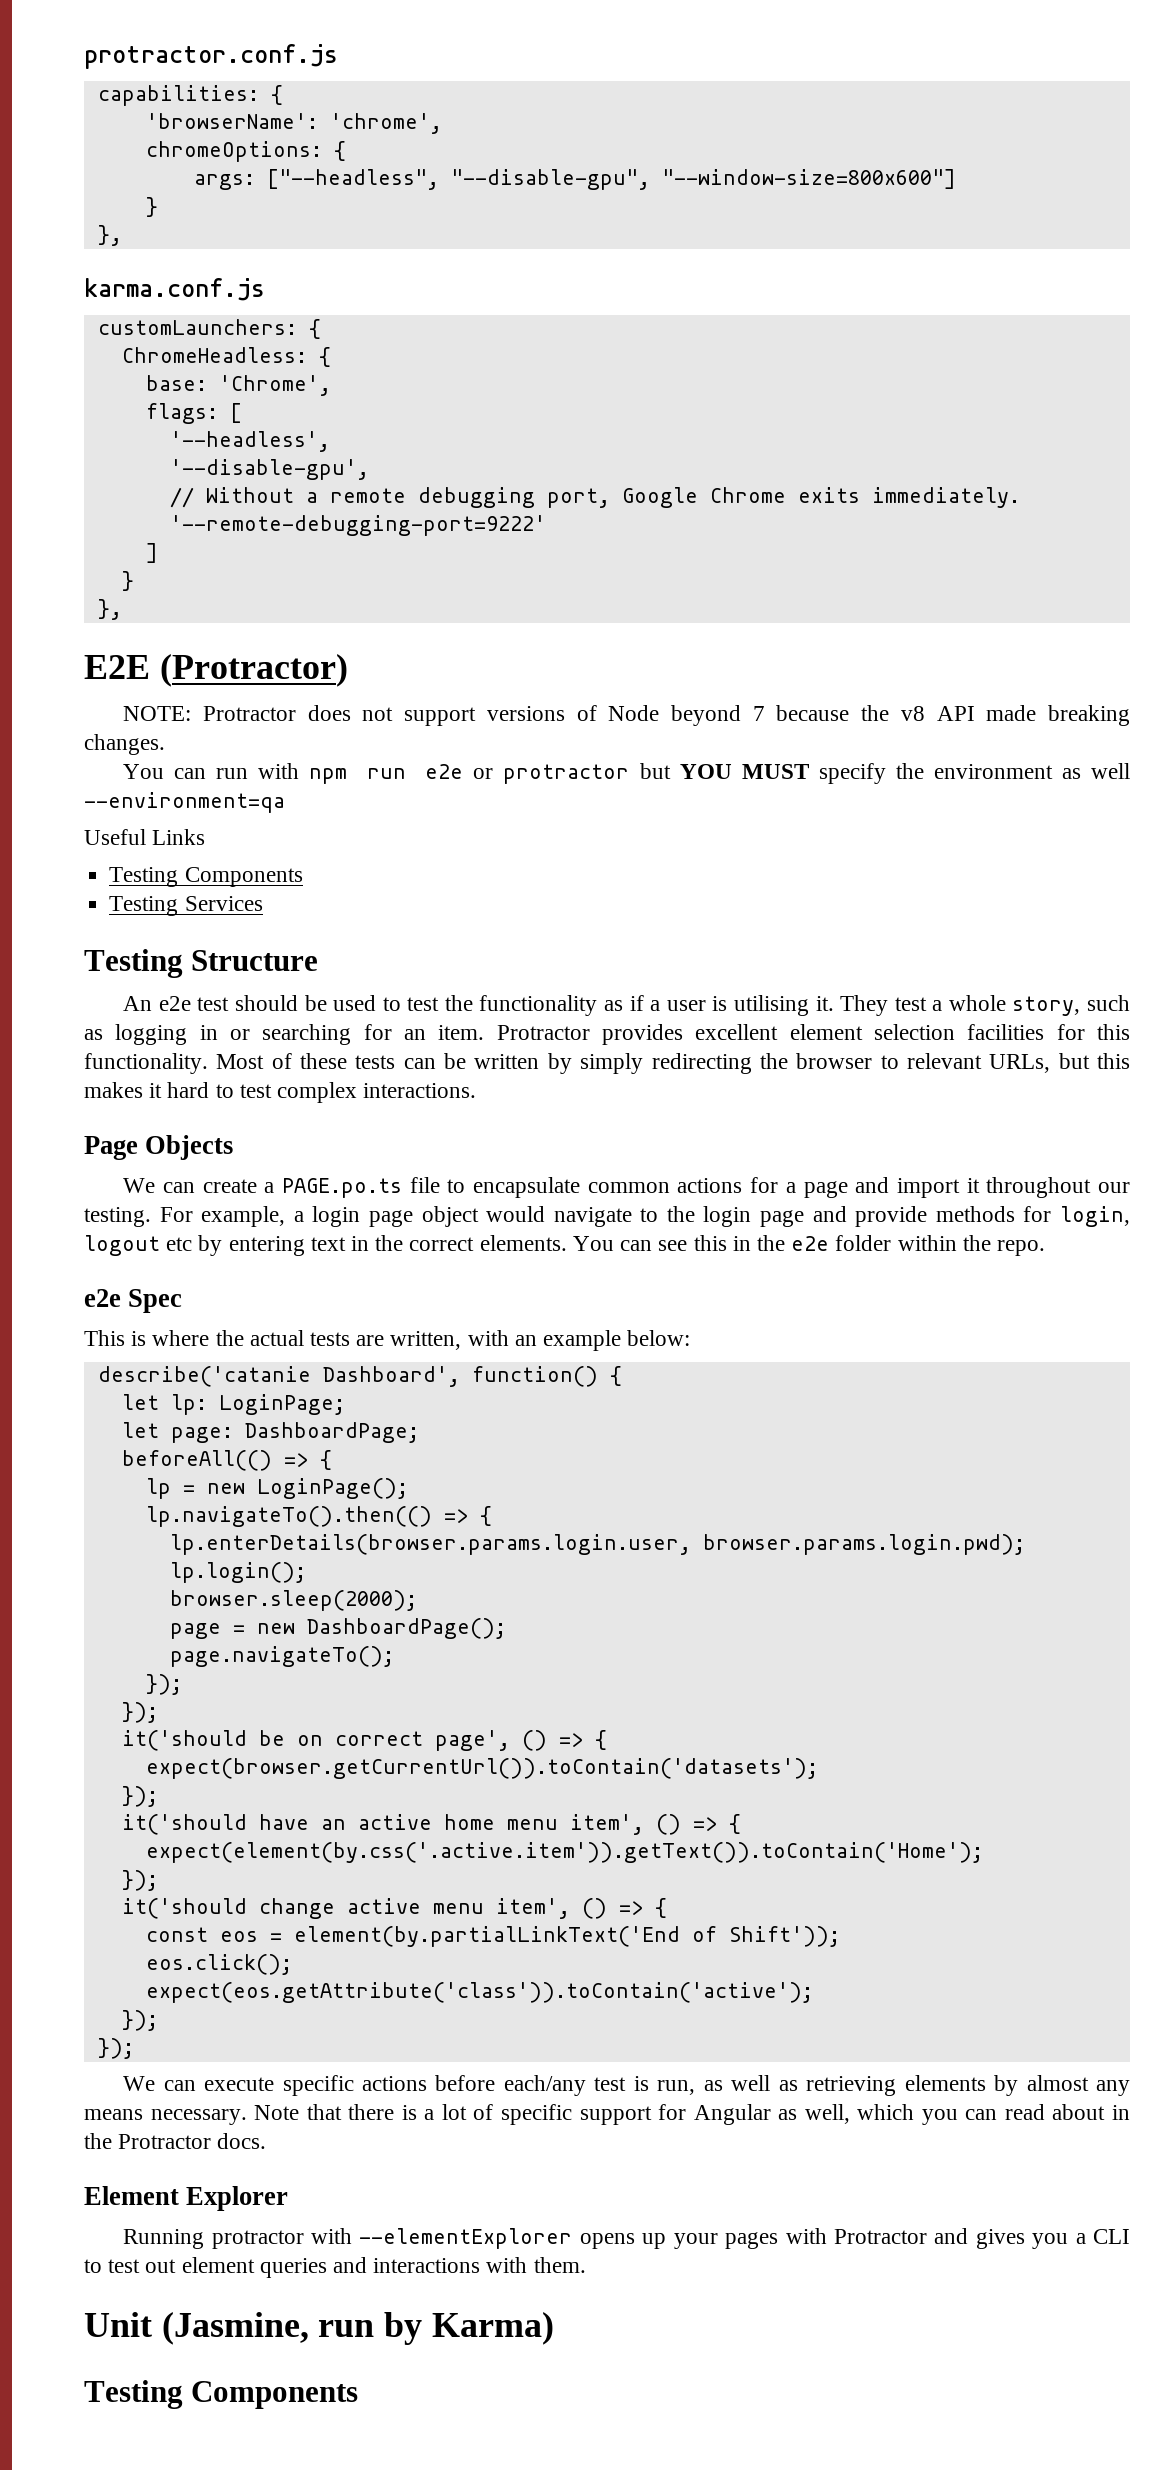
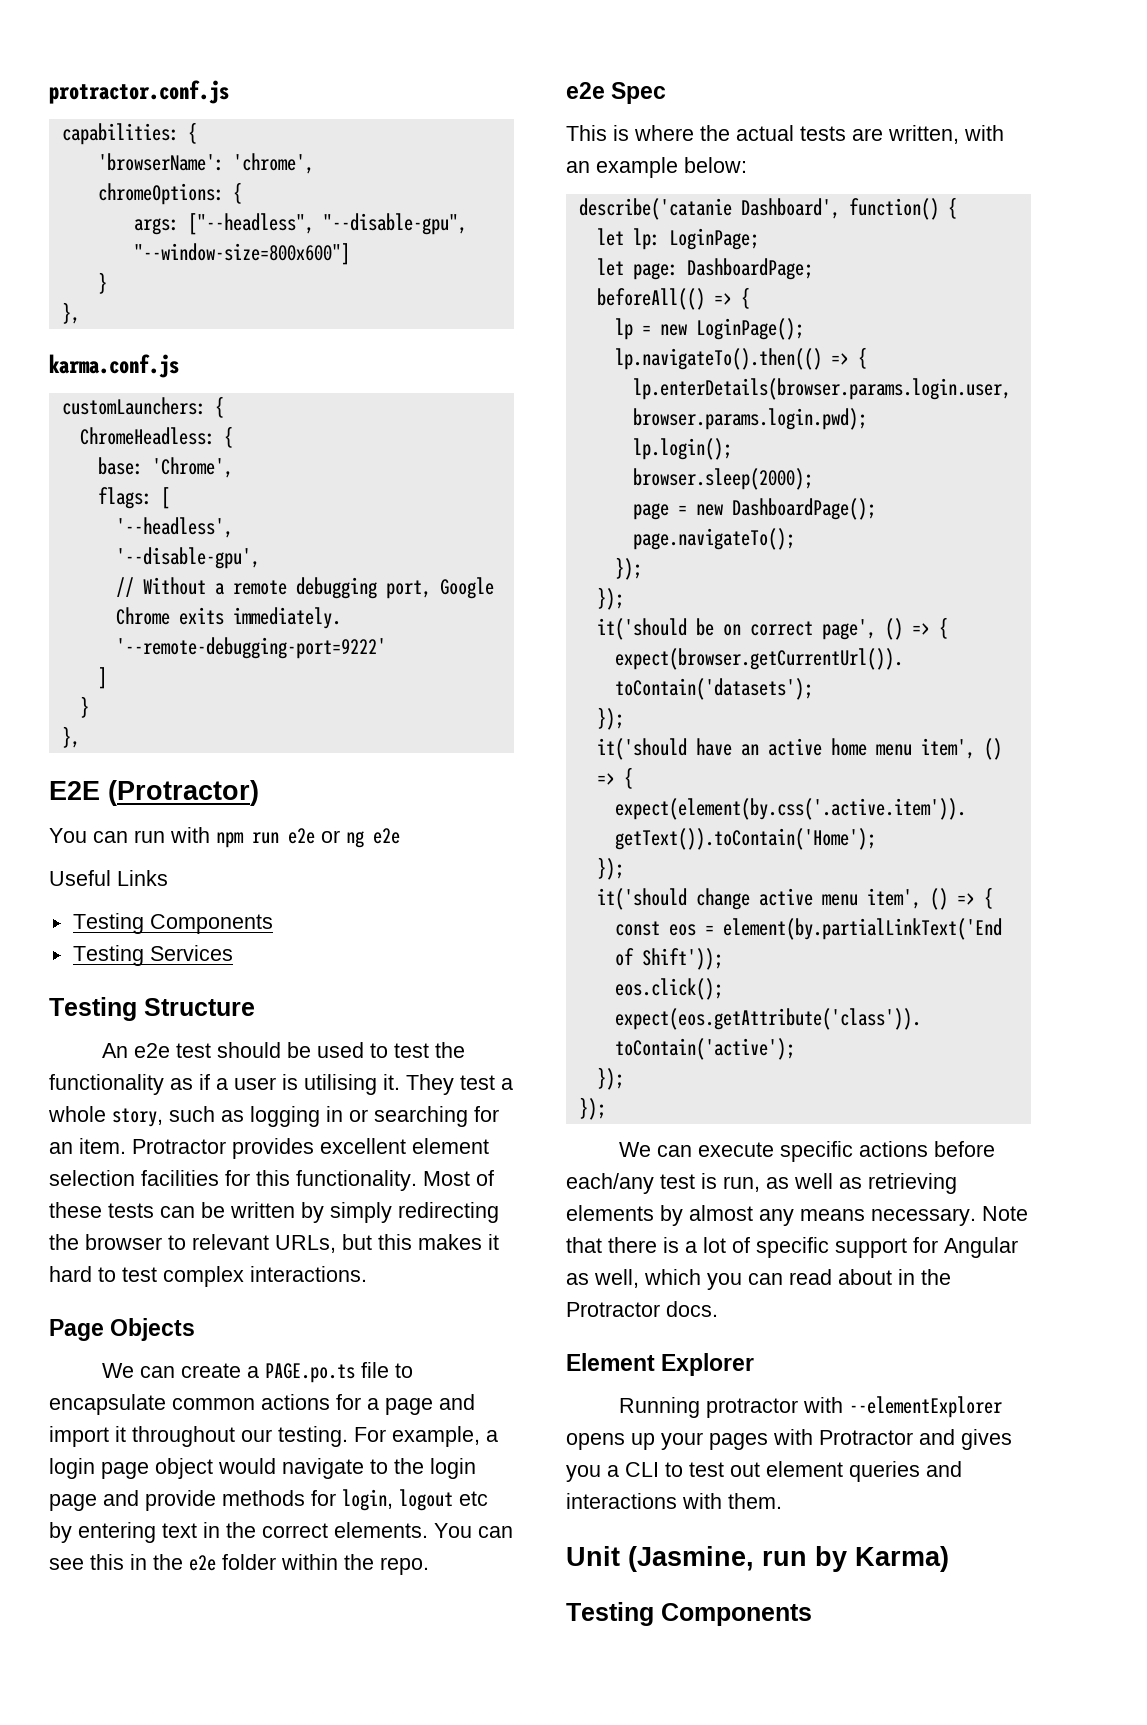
- NOTE: Protractor does not support versions of Node beyond 7 because the v8 API made breaking changes.
- You can run with npm run e2e or protractor but YOU MUST specify the environment as well --environment=qa
+ You can run with npm run e2e or ng e2e

